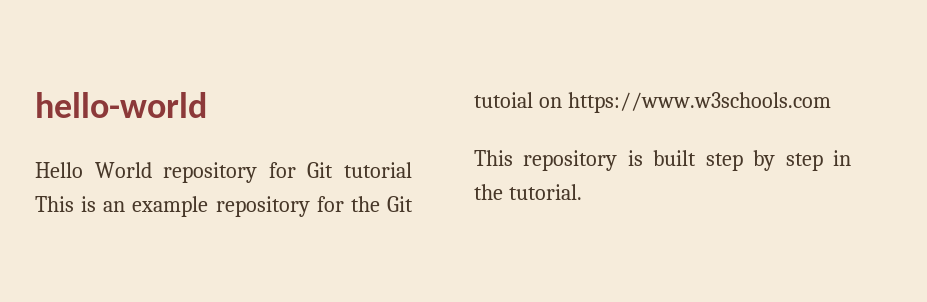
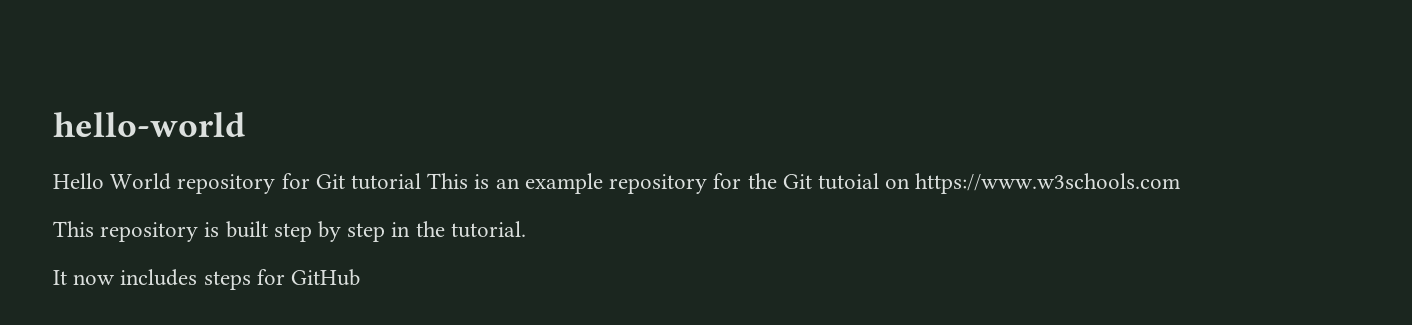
+ It now includes steps for GitHub

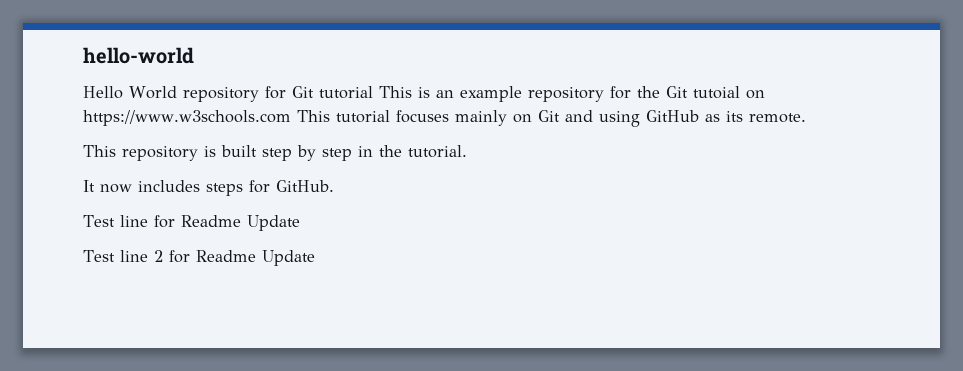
- Hello World repository for Git tutorial This is an example repository for the Git tutoial on https://www.w3schools.com
+ Hello World repository for Git tutorial This is an example repository for the Git tutoial on https://www.w3schools.com This tutorial focuses mainly on Git and using GitHub as its remote.
- It now includes steps for GitHub
+ It now includes steps for GitHub.
+ Test line for Readme Update
+ Test line 2 for Readme Update

